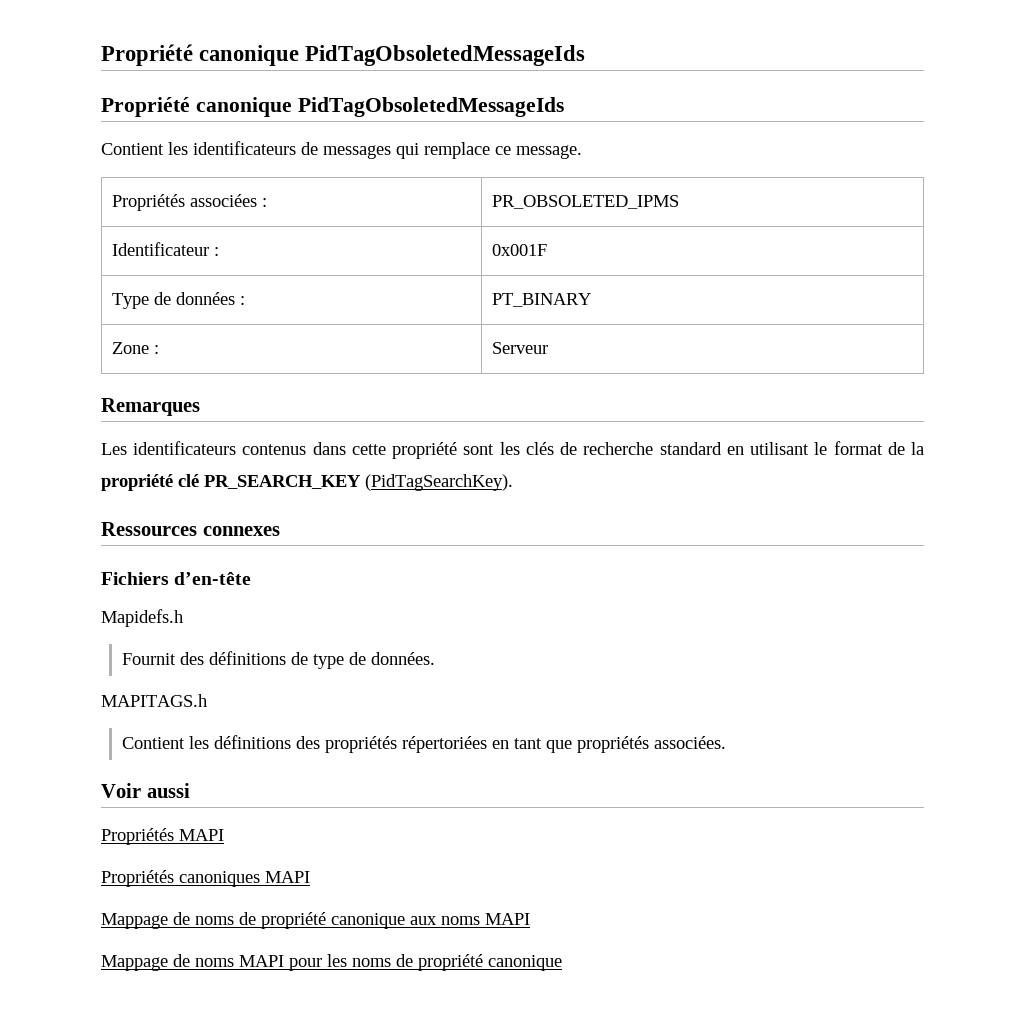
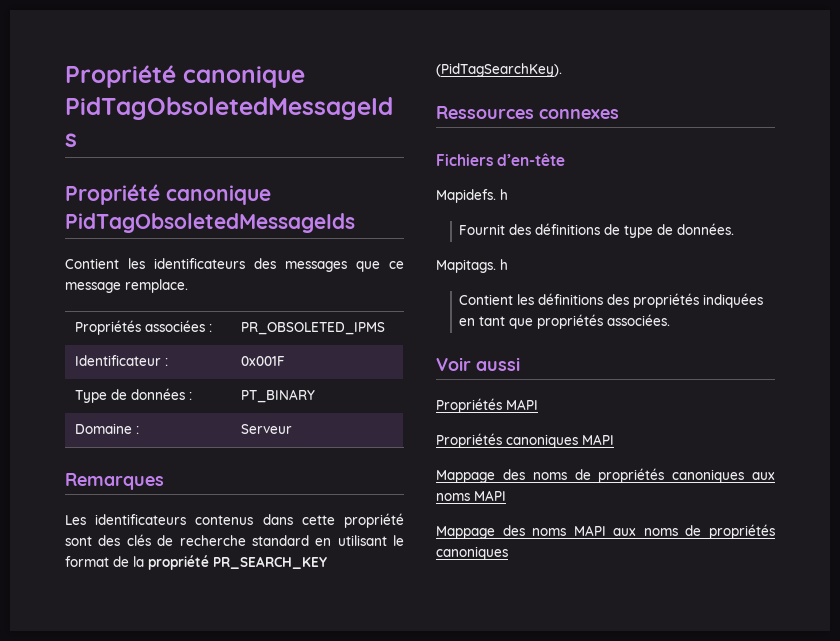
- Contient les identificateurs de messages qui remplace ce message.
+ Contient les identificateurs des messages que ce message remplace.
- Zone : | Serveur
+ Domaine : | Serveur
- Les identificateurs contenus dans cette propriété sont les clés de recherche standard en utilisant le format de la propriété clé PR_SEARCH_KEY (PidTagSearchKey).
+ Les identificateurs contenus dans cette propriété sont des clés de recherche standard en utilisant le format de la propriété PR_SEARCH_KEY (PidTagSearchKey).
- Mapidefs.h
+ Mapidefs. h
- MAPITAGS.h
+ Mapitags. h
- Contient les définitions des propriétés répertoriées en tant que propriétés associées.
+ Contient les définitions des propriétés indiquées en tant que propriétés associées.
- Mappage de noms de propriété canonique aux noms MAPI
+ Mappage des noms de propriétés canoniques aux noms MAPI
- Mappage de noms MAPI pour les noms de propriété canonique
+ Mappage des noms MAPI aux noms de propriétés canoniques

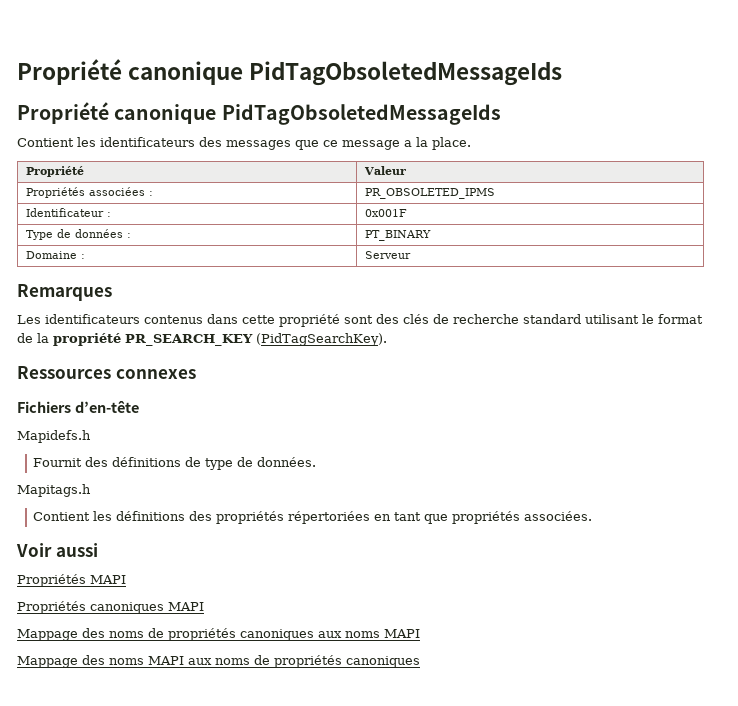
- Contient les identificateurs des messages que ce message remplace.
+ Contient les identificateurs des messages que ce message a la place.
+ Propriété | Valeur
- Les identificateurs contenus dans cette propriété sont des clés de recherche standard en utilisant le format de la propriété PR_SEARCH_KEY (PidTagSearchKey).
+ Les identificateurs contenus dans cette propriété sont des clés de recherche standard utilisant le format de la propriété PR_SEARCH_KEY (PidTagSearchKey).
- Mapidefs. h
+ Mapidefs.h
- Mapitags. h
+ Mapitags.h
- Contient les définitions des propriétés indiquées en tant que propriétés associées.
+ Contient les définitions des propriétés répertoriées en tant que propriétés associées.

